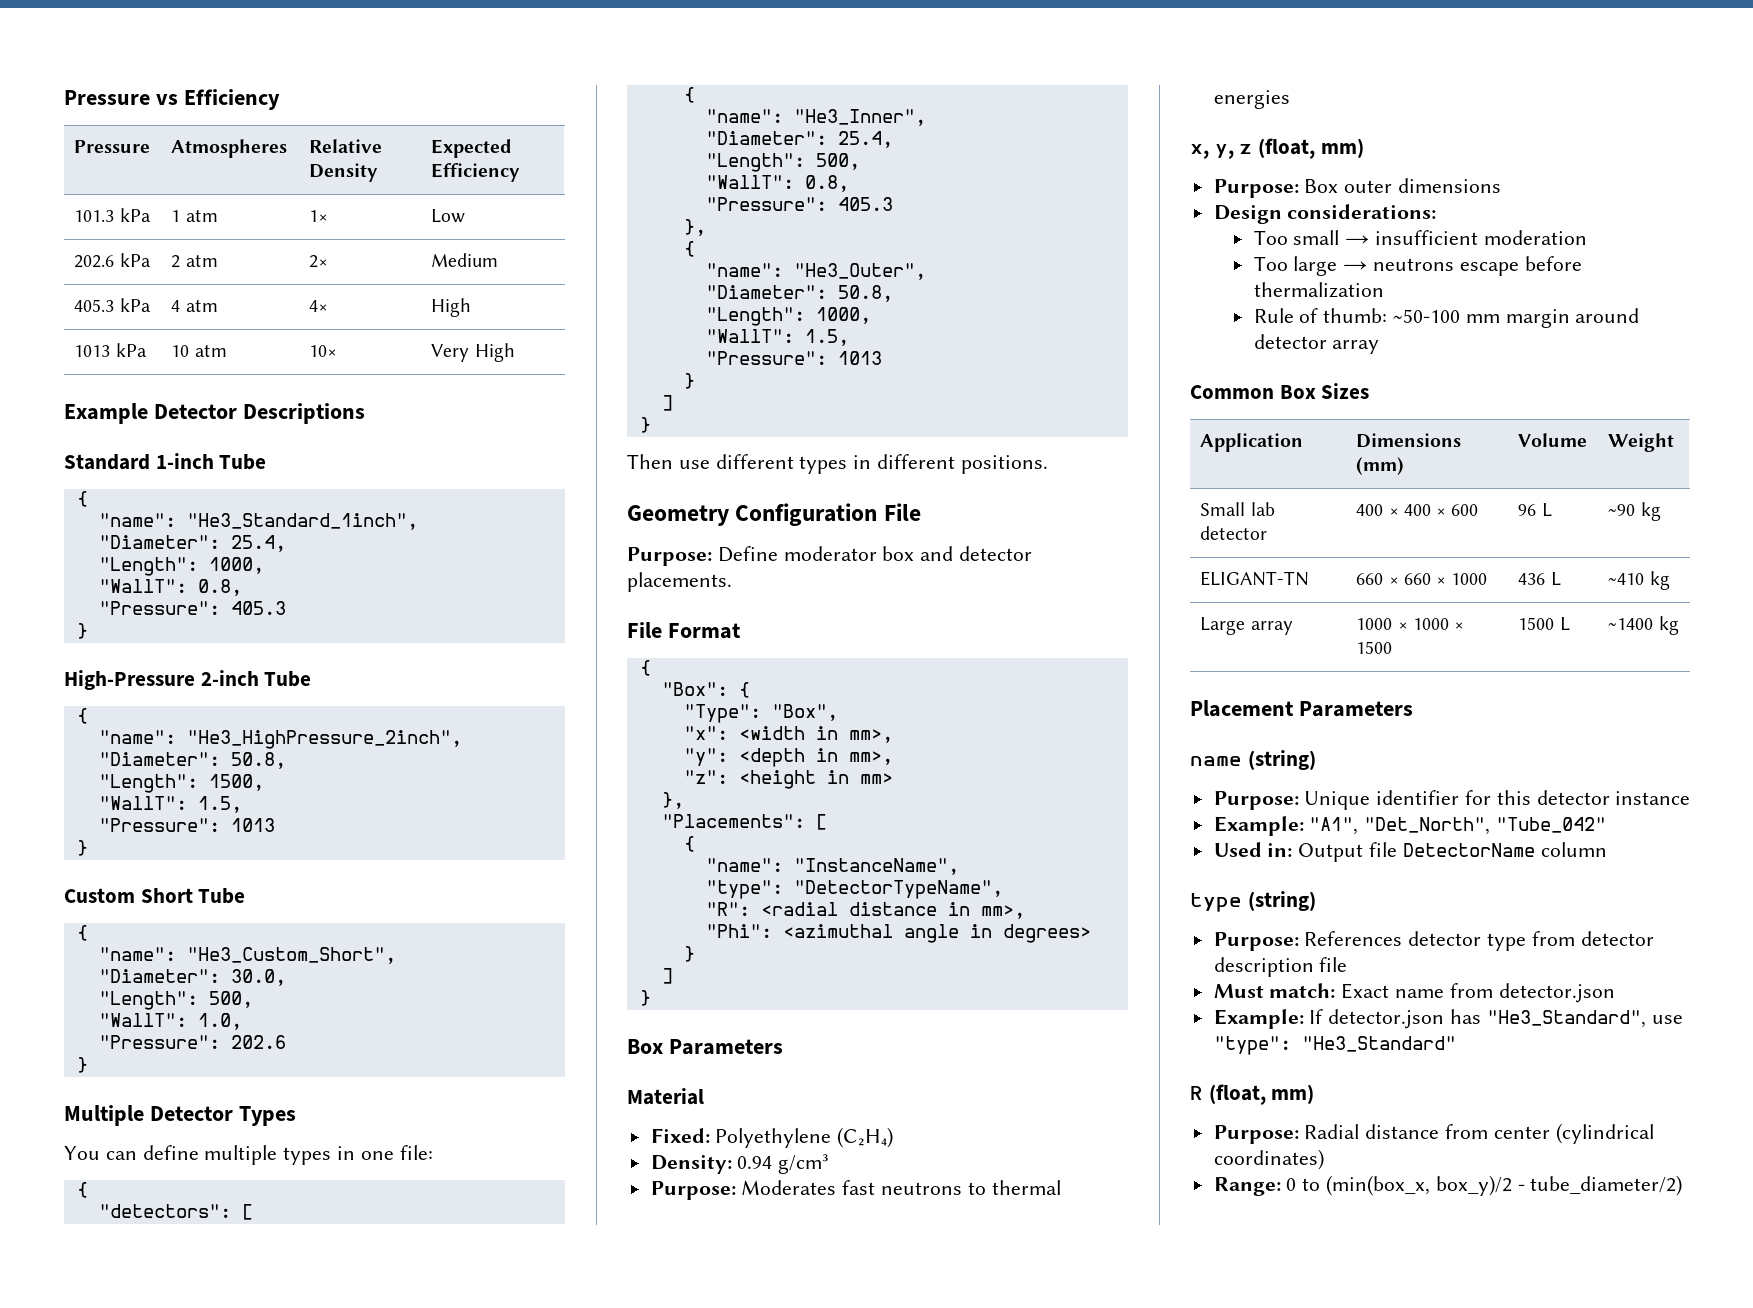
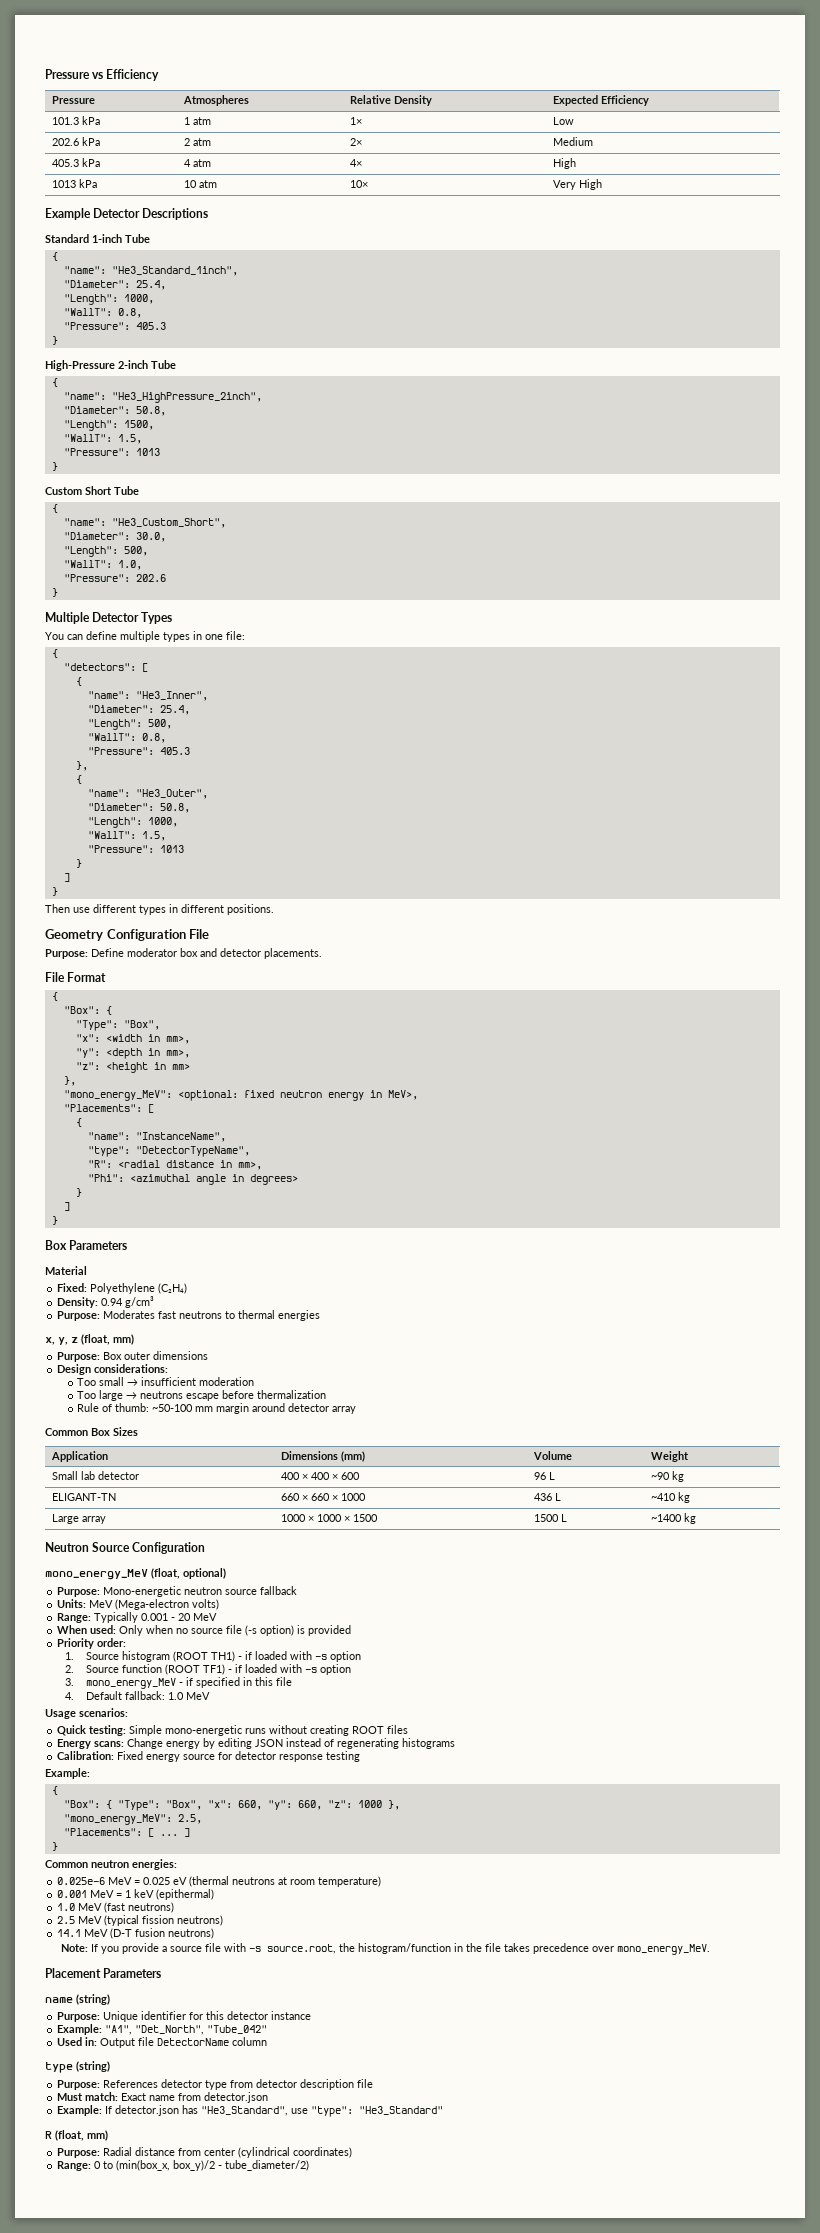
+ "mono_energy_MeV": <optional: fixed neutron energy in MeV>,
+ Neutron Source Configuration
+ mono_energy_MeV (float, optional)
+ Purpose: Mono-energetic neutron source fallback
+ Units: MeV (Mega-electron volts)
+ Range: Typically 0.001 - 20 MeV
+ When used: Only when no source file (-s option) is provided
+ Priority order:
+ 1. Source histogram (ROOT TH1) - if loaded with -s option
+ 2. Source function (ROOT TF1) - if loaded with -s option
+ 3. mono_energy_MeV - if specified in this file
+ 4. Default fallback: 1.0 MeV
+ Usage scenarios:
+ Quick testing: Simple mono-energetic runs without creating ROOT files
+ Energy scans: Change energy by editing JSON instead of regenerating histograms
+ Calibration: Fixed energy source for detector response testing
+ Example:
+ {
+ "Box": { "Type": "Box", "x": 660, "y": 660, "z": 1000 },
+ "mono_energy_MeV": 2.5,
+ "Placements": [ ... ]
+ }
+ Common neutron energies:
+ 0.025e-6 MeV = 0.025 eV (thermal neutrons at room temperature)
+ 0.001 MeV = 1 keV (epithermal)
+ 1.0 MeV (fast neutrons)
+ 2.5 MeV (typical fission neutrons)
+ 14.1 MeV (D-T fusion neutrons)
+ Note: If you provide a source file with -s source.root, the histogram/function in the file takes precedence over mono_energy_MeV.

